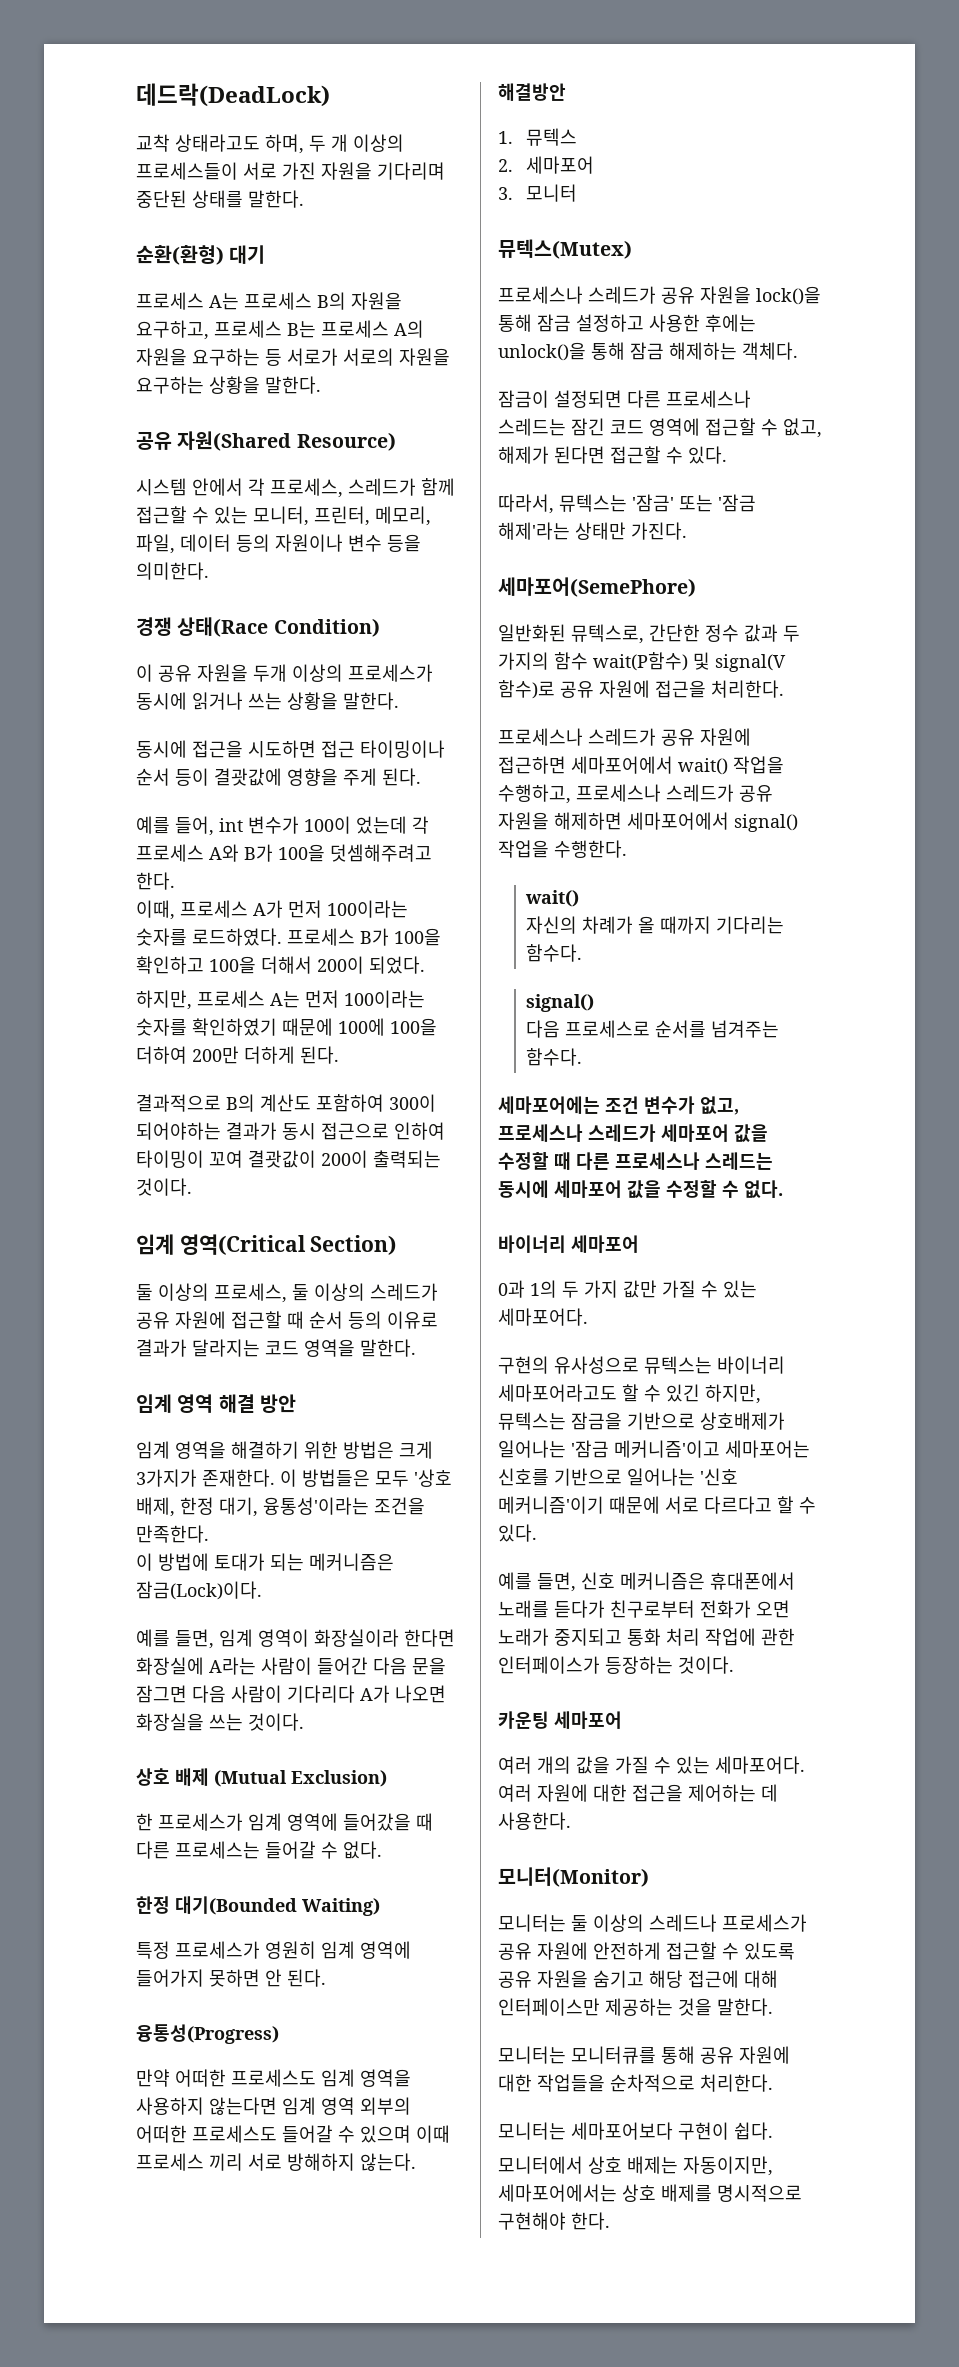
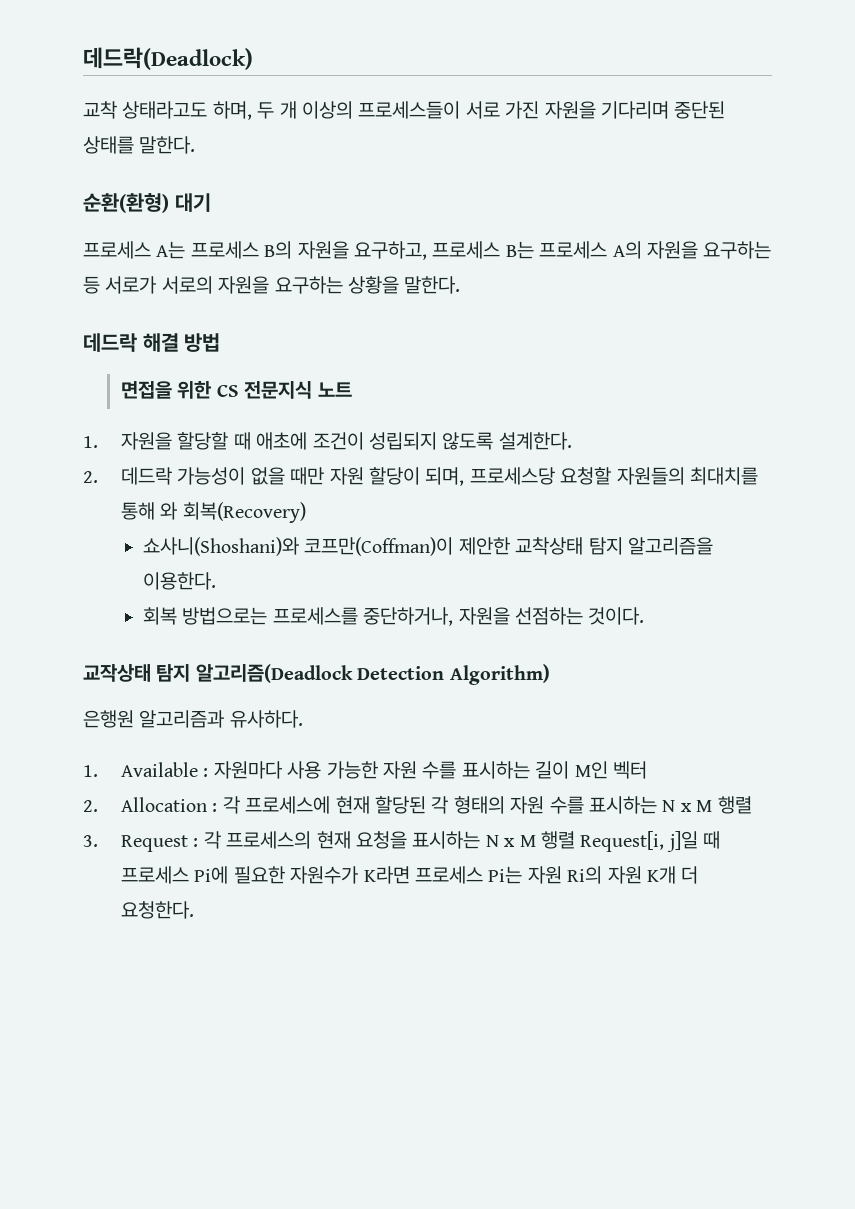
- 데드락(DeadLock)
+ 데드락(Deadlock)
- 공유 자원(Shared Resource)
- 시스템 안에서 각 프로세스, 스레드가 함께 접근할 수 있는 모니터, 프린터, 메모리, 파일, 데이터 등의 자원이나 변수 등을 의미한다.
- 경쟁 상태(Race Condition)
- 이 공유 자원을 두개 이상의 프로세스가 동시에 읽거나 쓰는 상황을 말한다.
- 동시에 접근을 시도하면 접근 타이밍이나 순서 등이 결괏값에 영향을 주게 된다.
- 예를 들어, int 변수가 100이 었는데 각 프로세스 A와 B가 100을 덧셈해주려고 한다.
- 이때, 프로세스 A가 먼저 100이라는 숫자를 로드하였다. 프로세스 B가 100을 확인하고 100을 더해서 200이 되었다.
- 하지만, 프로세스 A는 먼저 100이라는 숫자를 확인하였기 때문에 100에 100을 더하여 200만 더하게 된다.
- 결과적으로 B의 계산도 포함하여 300이 되어야하는 결과가 동시 접근으로 인하여 타이밍이 꼬여 결괏값이 200이 출력되는 것이다.
- 임계 영역(Critical Section)
- 둘 이상의 프로세스, 둘 이상의 스레드가 공유 자원에 접근할 때 순서 등의 이유로 결과가 달라지는 코드 영역을 말한다.
- 임계 영역 해결 방안
- 임계 영역을 해결하기 위한 방법은 크게 3가지가 존재한다. 이 방법들은 모두 '상호 배제, 한정 대기, 융통성'이라는 조건을 만족한다.
- 이 방법에 토대가 되는 메커니즘은 잠금(Lock)이다.
- 예를 들면, 임계 영역이 화장실이라 한다면 화장실에 A라는 사람이 들어간 다음 문을 잠그면 다음 사람이 기다리다 A가 나오면 화장실을 쓰는 것이다.
- 상호 배제 (Mutual Exclusion)
- 한 프로세스가 임계 영역에 들어갔을 때 다른 프로세스는 들어갈 수 없다.
- 한정 대기(Bounded Waiting)
- 특정 프로세스가 영원히 임계 영역에 들어가지 못하면 안 된다.
- 융통성(Progress)
- 만약 어떠한 프로세스도 임계 영역을 사용하지 않는다면 임계 영역 외부의 어떠한 프로세스도 들어갈 수 있으며 이때 프로세스 끼리 서로 방해하지 않는다.
- 해결방안
- 1. 뮤텍스
- 2. 세마포어
- 3. 모니터
- 뮤텍스(Mutex)
- 프로세스나 스레드가 공유 자원을 lock()을 통해 잠금 설정하고 사용한 후에는 unlock()을 통해 잠금 해제하는 객체다.
- 잠금이 설정되면 다른 프로세스나 스레드는 잠긴 코드 영역에 접근할 수 없고, 해제가 된다면 접근할 수 있다.
- 따라서, 뮤텍스는 '잠금' 또는 '잠금 해제'라는 상태만 가진다.
- 세마포어(SemePhore)
- 일반화된 뮤텍스로, 간단한 정수 값과 두 가지의 함수 wait(P함수) 및 signal(V 함수)로 공유 자원에 접근을 처리한다.
- 프로세스나 스레드가 공유 자원에 접근하면 세마포어에서 wait() 작업을 수행하고, 프로세스나 스레드가 공유 자원을 해제하면 세마포어에서 signal() 작업을 수행한다.
- wait()
- 자신의 차례가 올 때까지 기다리는 함수다.
- signal()
- 다음 프로세스로 순서를 넘겨주는 함수다.
- 세마포어에는 조건 변수가 없고, 프로세스나 스레드가 세마포어 값을 수정할 때 다른 프로세스나 스레드는 동시에 세마포어 값을 수정할 수 없다.
- 바이너리 세마포어
- 0과 1의 두 가지 값만 가질 수 있는 세마포어다.
- 구현의 유사성으로 뮤텍스는 바이너리 세마포어라고도 할 수 있긴 하지만, 뮤텍스는 잠금을 기반으로 상호배제가 일어나는 '잠금 메커니즘'이고 세마포어는 신호를 기반으로 일어나는 '신호 메커니즘'이기 때문에 서로 다르다고 할 수 있다.
- 예를 들면, 신호 메커니즘은 휴대폰에서 노래를 듣다가 친구로부터 전화가 오면 노래가 중지되고 통화 처리 작업에 관한 인터페이스가 등장하는 것이다.
- 카운팅 세마포어
- 여러 개의 값을 가질 수 있는 세마포어다. 여러 자원에 대한 접근을 제어하는 데 사용한다.
- 모니터(Monitor)
- 모니터는 둘 이상의 스레드나 프로세스가 공유 자원에 안전하게 접근할 수 있도록 공유 자원을 숨기고 해당 접근에 대해 인터페이스만 제공하는 것을 말한다.
- 모니터는 모니터큐를 통해 공유 자원에 대한 작업들을 순차적으로 처리한다.
- 모니터는 세마포어보다 구현이 쉽다.
- 모니터에서 상호 배제는 자동이지만, 세마포어에서는 상호 배제를 명시적으로 구현해야 한다.
+ 데드락 해결 방법
+ 면접을 위한 CS 전문지식 노트
+ 1. 자원을 할당할 때 애초에 조건이 성립되지 않도록 설계한다.
+ 2. 데드락 가능성이 없을 때만 자원 할당이 되며, 프로세스당 요청할 자원들의 최대치를 통해 와 회복(Recovery)
+ 쇼사니(Shoshani)와 코프만(Coffman)이 제안한 교착상태 탐지 알고리즘을 이용한다.
+ 회복 방법으로는 프로세스를 중단하거나, 자원을 선점하는 것이다.
+ 교작상태 탐지 알고리즘(Deadlock Detection Algorithm)
+ 은행원 알고리즘과 유사하다.
+ 1. Available : 자원마다 사용 가능한 자원 수를 표시하는 길이 M인 벡터
+ 2. Allocation : 각 프로세스에 현재 할당된 각 형태의 자원 수를 표시하는 N x M 행렬
+ 3. Request : 각 프로세스의 현재 요청을 표시하는 N x M 행렬 Request[i, j]일 때 프로세스 Pi에 필요한 자원수가 K라면 프로세스 Pi는 자원 Ri의 자원 K개 더 요청한다.

